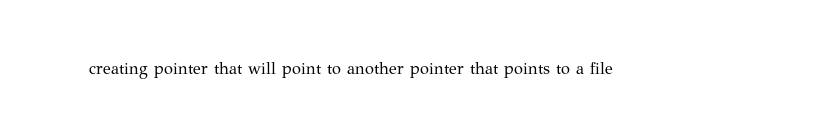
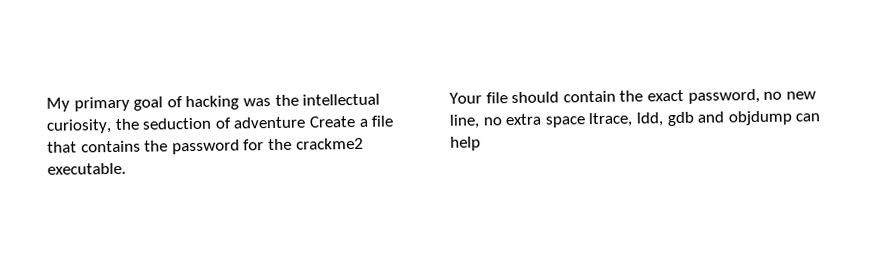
- creating pointer that will point to another pointer that points to a file
+ My primary goal of hacking was the intellectual curiosity, the seduction of adventure Create a file that contains the password for the crackme2 executable.
+ Your file should contain the exact password, no new line, no extra space ltrace, ldd, gdb and objdump can help

